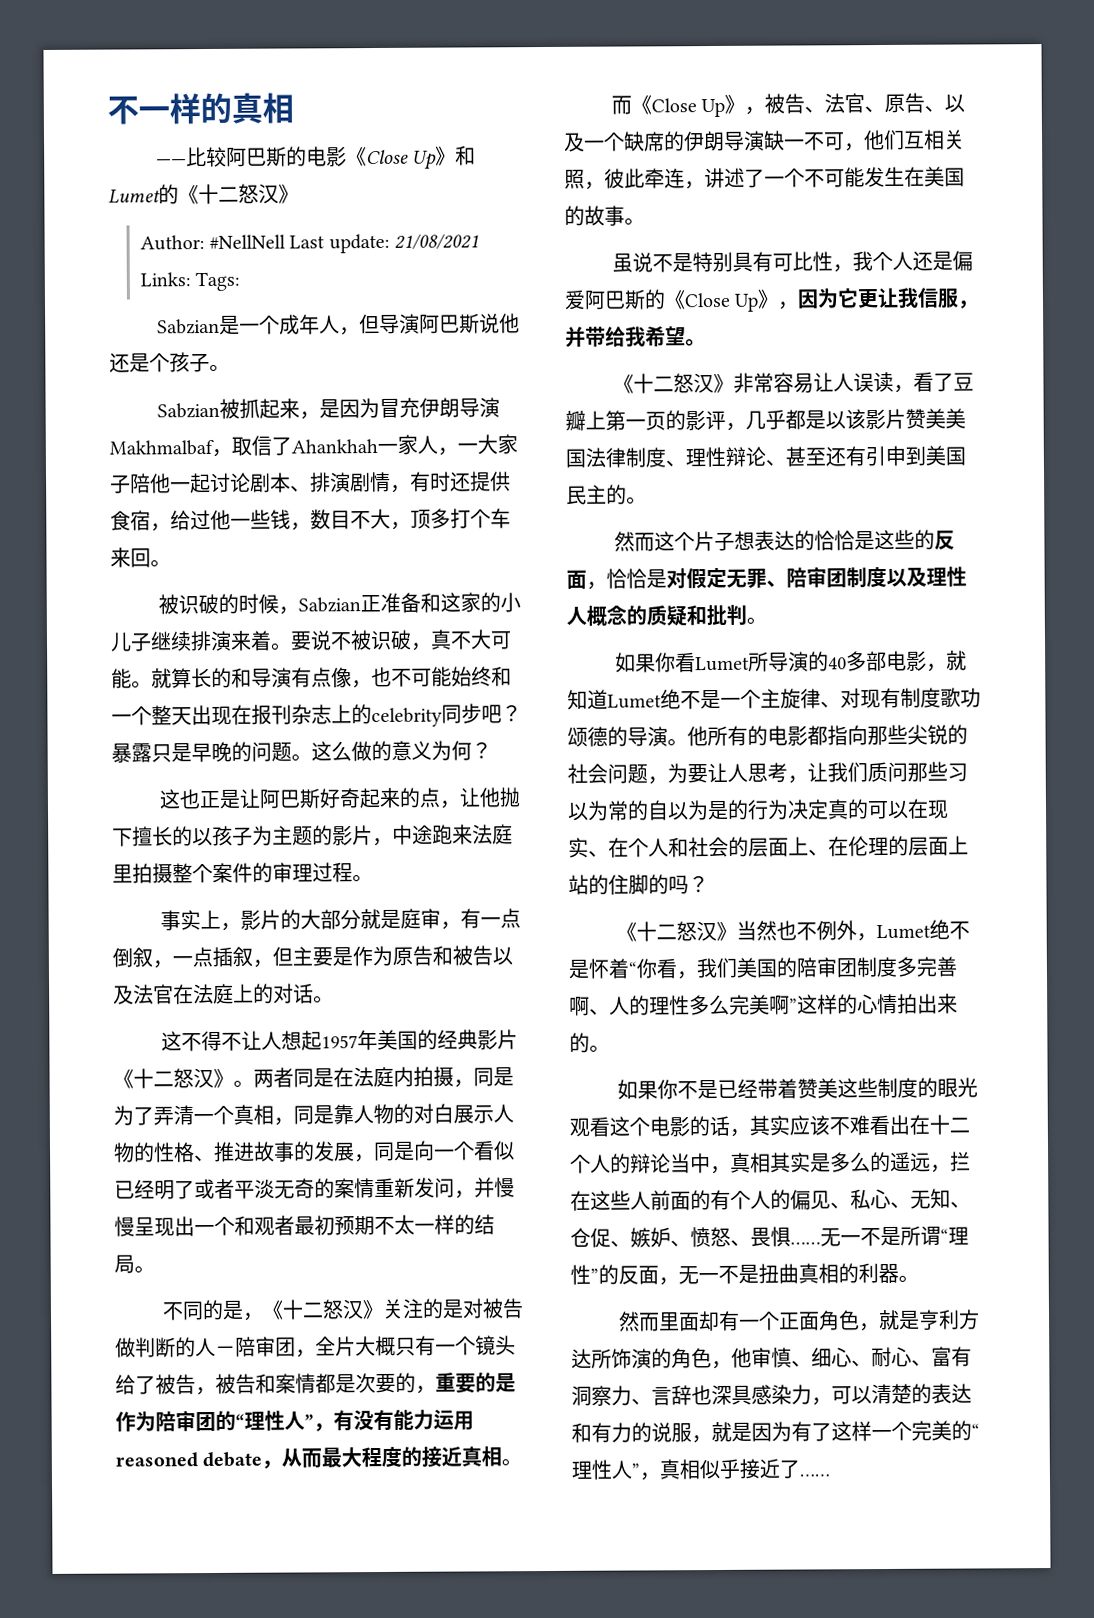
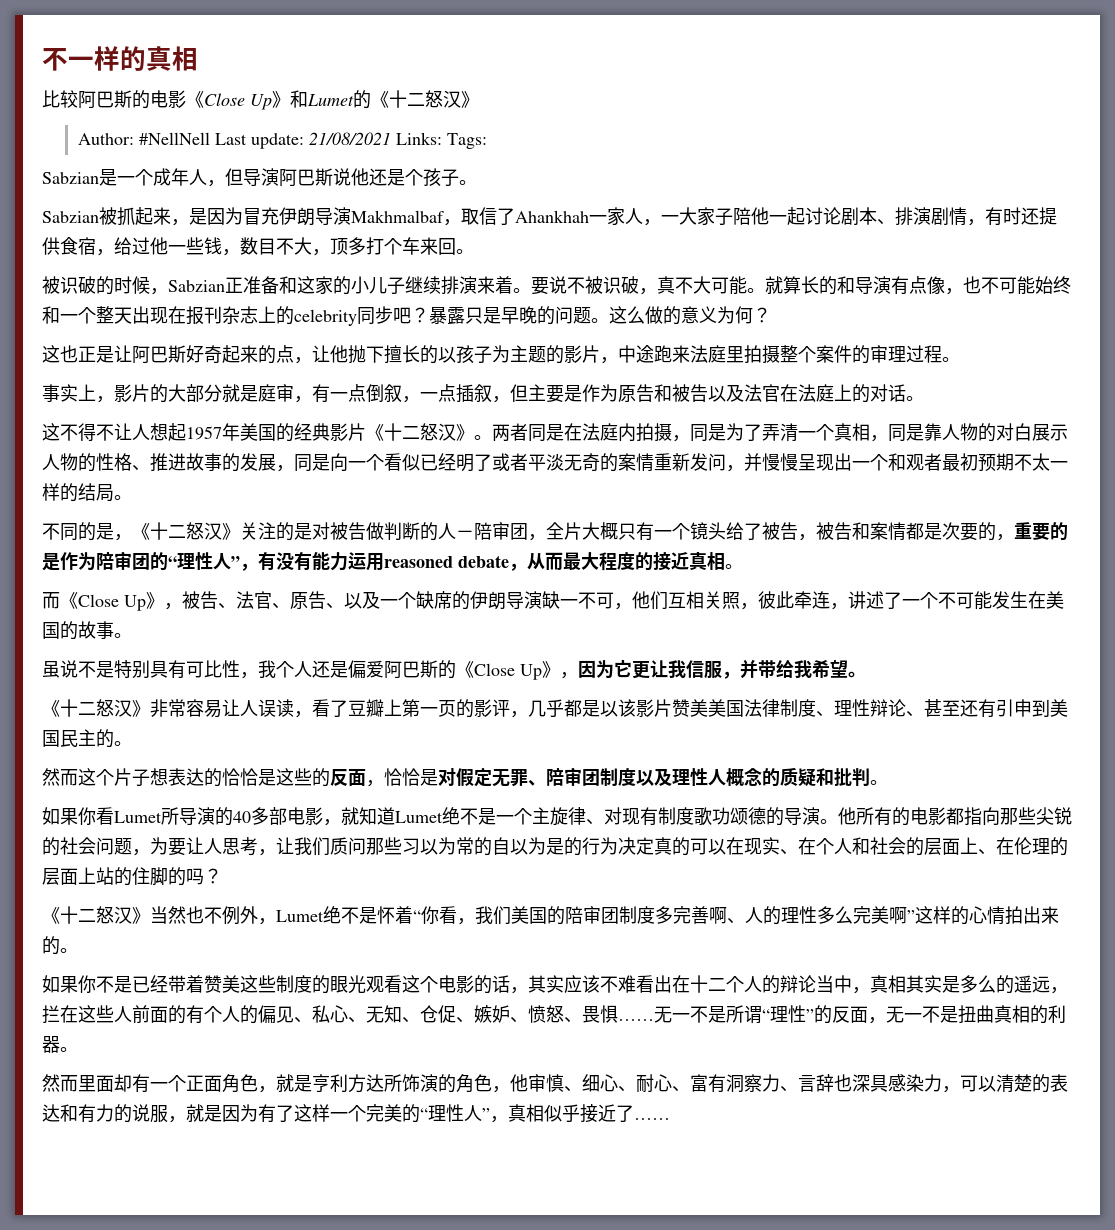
- ——比较阿巴斯的电影《Close Up》和Lumet的《十二怒汉》
+ 比较阿巴斯的电影《Close Up》和Lumet的《十二怒汉》

